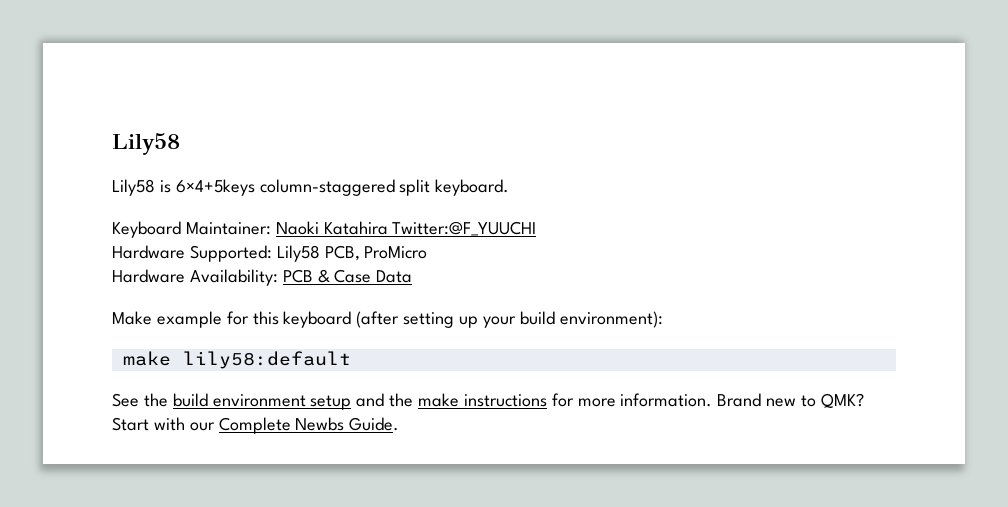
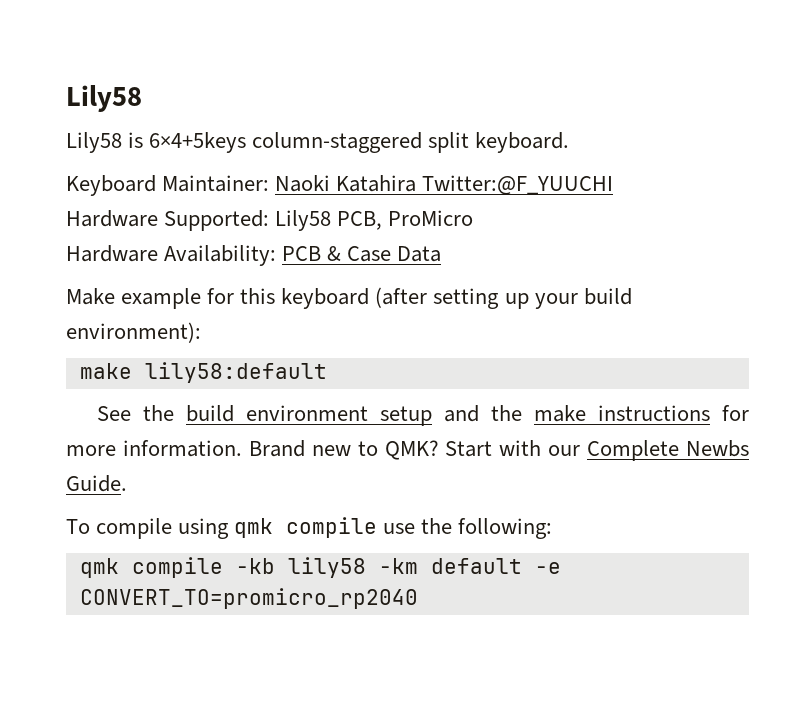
+ To compile using qmk compile use the following:
+ qmk compile -kb lily58 -km default -e CONVERT_TO=promicro_rp2040

